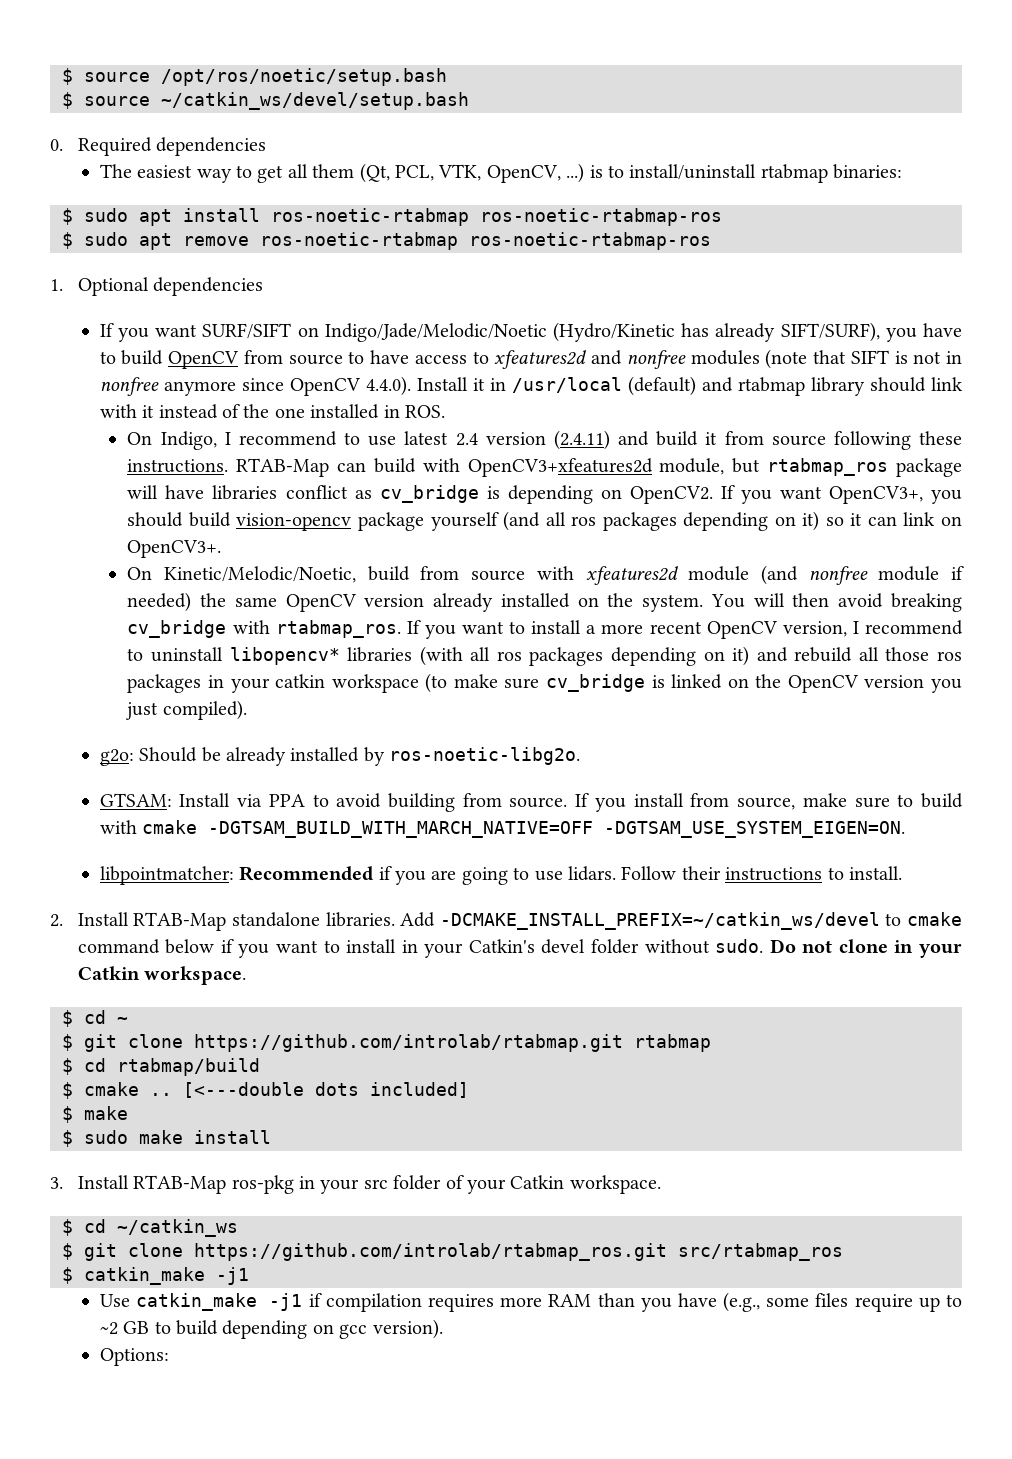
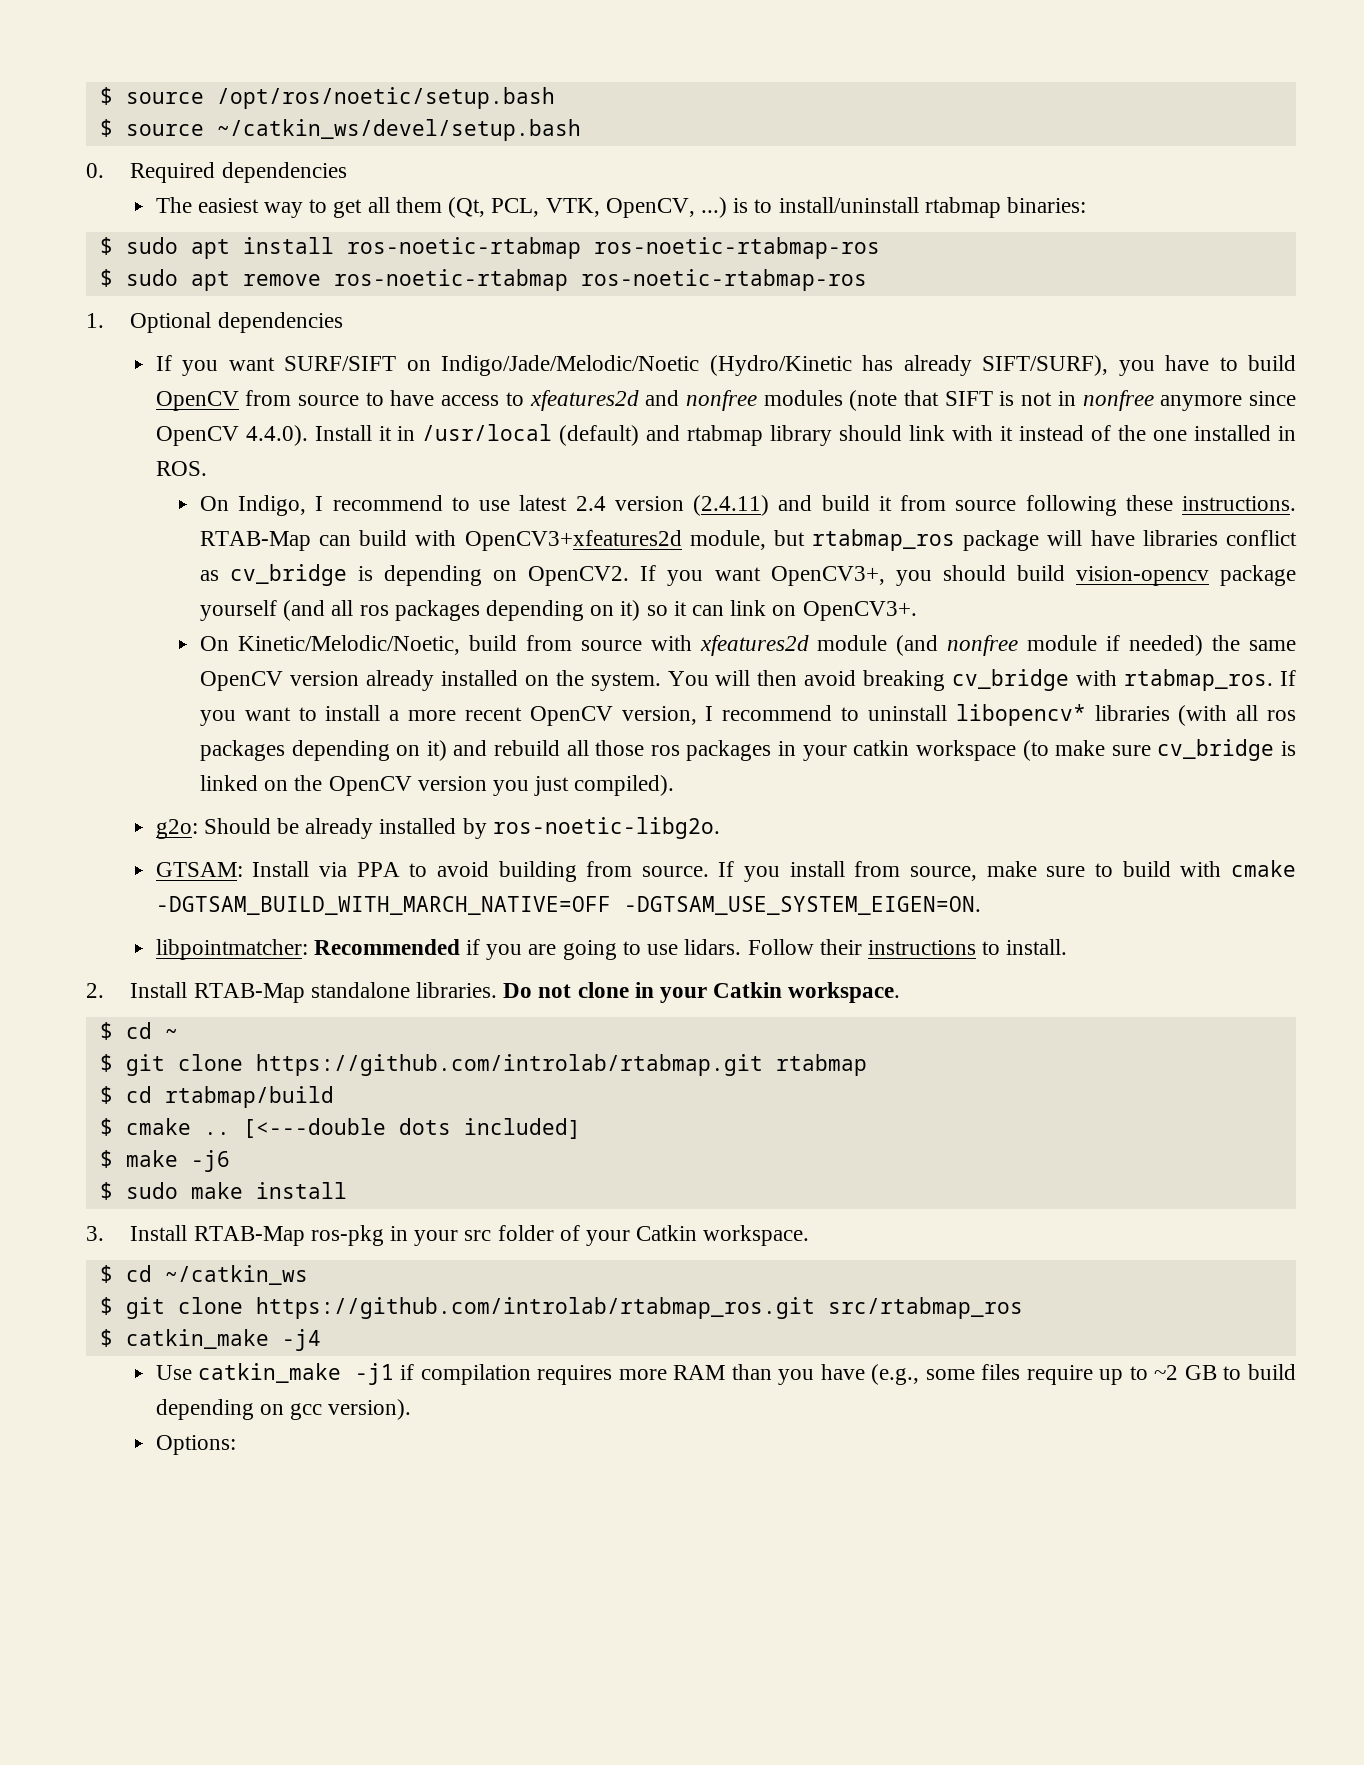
- Add -DCMAKE_INSTALL_PREFIX=~/catkin_ws/devel to cmake command below if you want to install in your Catkin's devel folder without sudo.
- $ make
+ $ make -j6
- $ catkin_make -j1
+ $ catkin_make -j4

